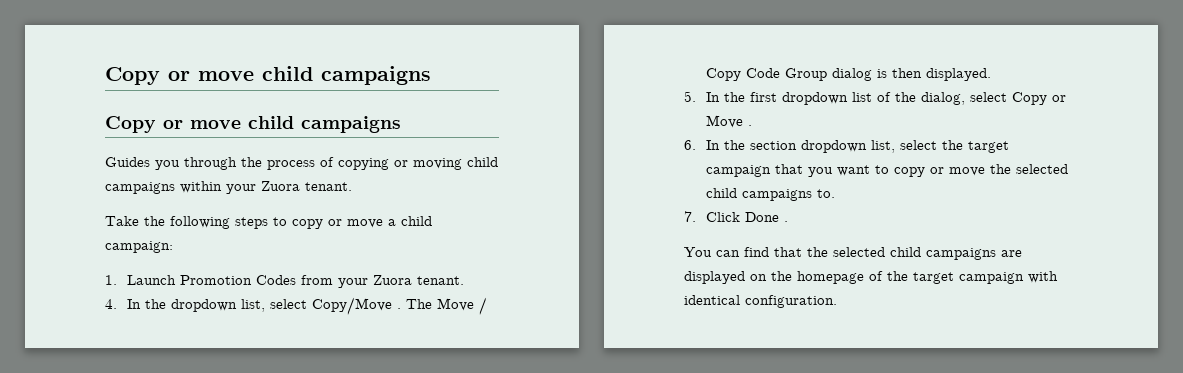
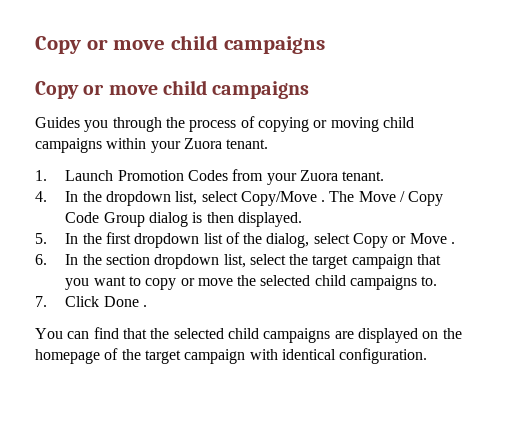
- Take the following steps to copy or move a child campaign:

